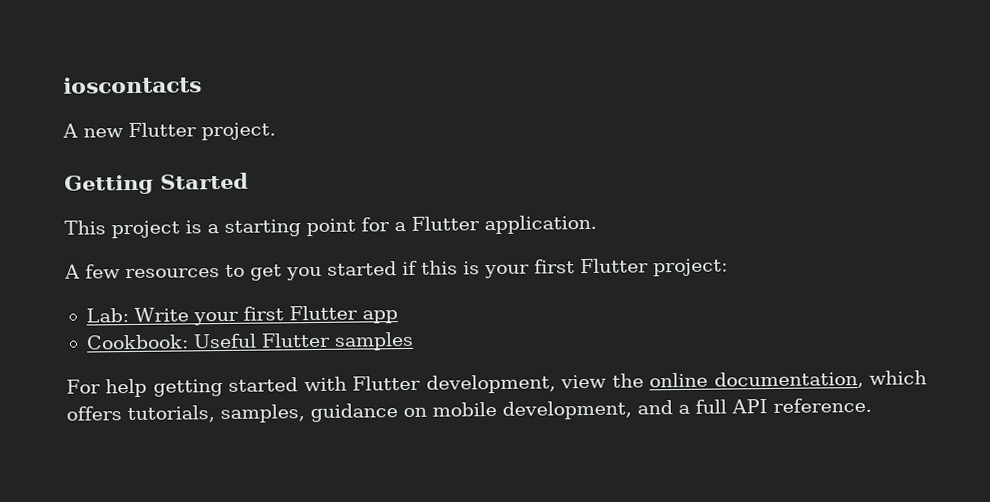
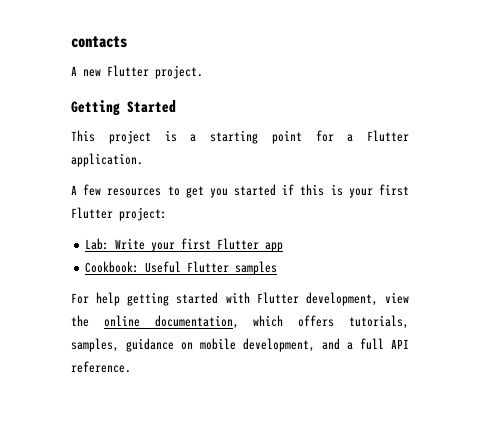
- ioscontacts
+ contacts

